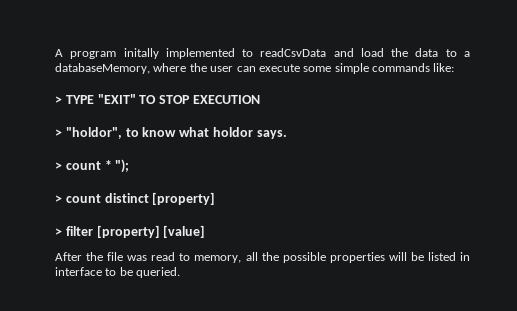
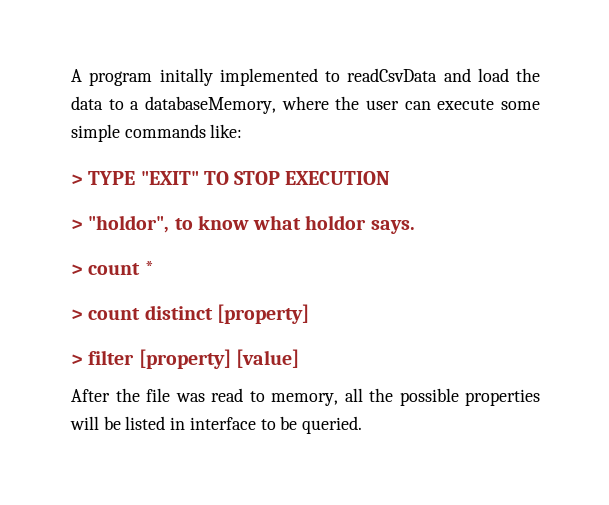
- > count * ");
+ > count *

